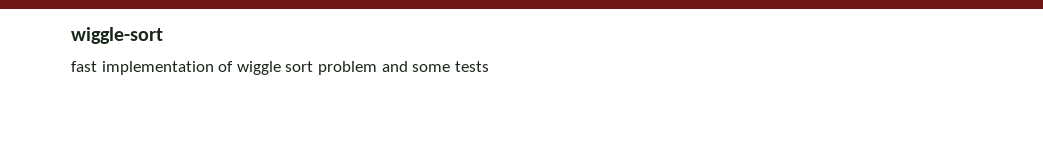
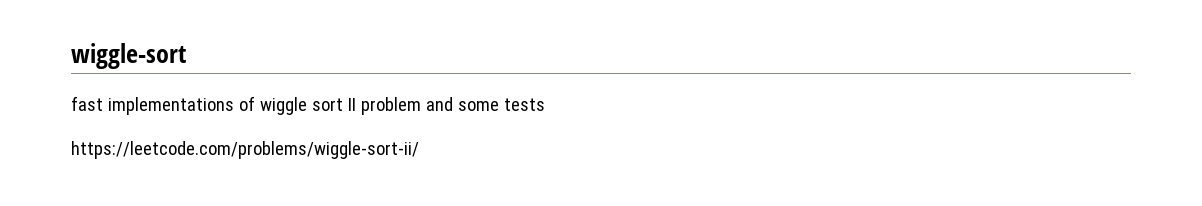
- fast implementation of wiggle sort problem and some tests
+ fast implementations of wiggle sort II problem and some tests
+ https://leetcode.com/problems/wiggle-sort-ii/

